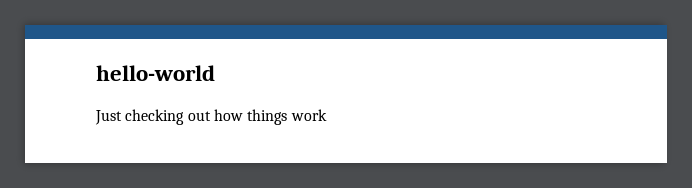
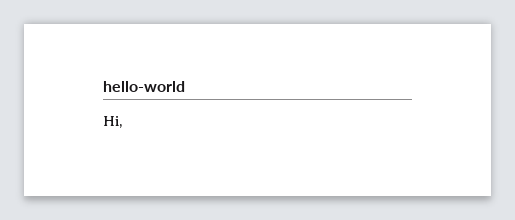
- Just checking out how things work
+ Hi,

